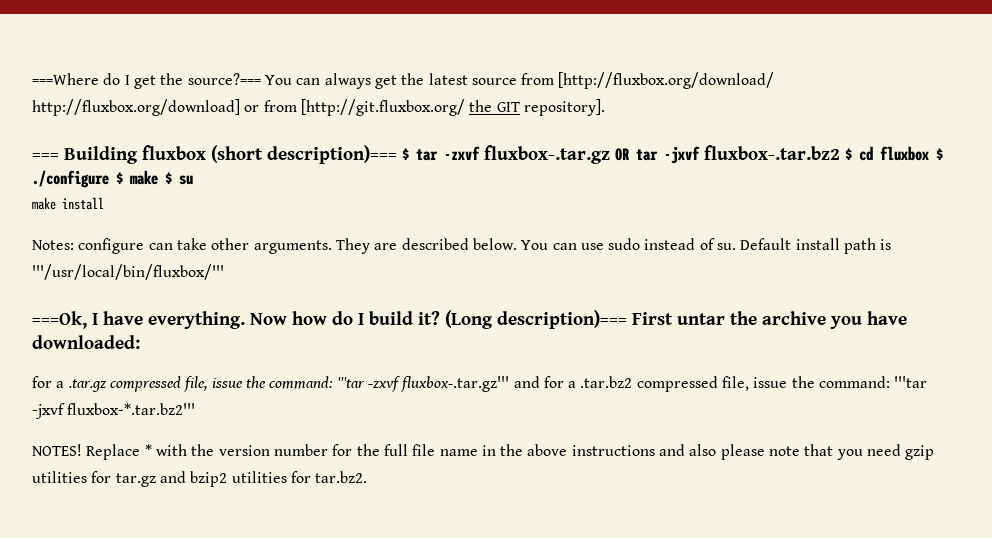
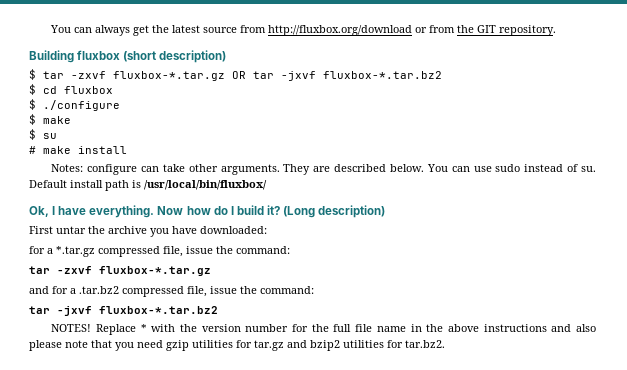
- ===Where do I get the source?=== You can always get the latest source from [http://fluxbox.org/download/ http://fluxbox.org/download] or from [http://git.fluxbox.org/ the GIT repository].
- === Building fluxbox (short description)=== $ tar -zxvf fluxbox-.tar.gz OR tar -jxvf fluxbox-.tar.bz2 $ cd fluxbox $ ./configure $ make $ su
+ You can always get the latest source from http://fluxbox.org/download or from the GIT repository.
+ Building fluxbox (short description)
+ $ tar -zxvf fluxbox-*.tar.gz OR tar -jxvf fluxbox-*.tar.bz2
+ $ cd fluxbox
+ $ ./configure
+ $ make
+ $ su
- make install
+ # make install
- Default install path is '''/usr/local/bin/fluxbox/'''
- ===Ok, I have everything.
+ Default install path is /usr/local/bin/fluxbox/
+ Ok, I have everything.
- (Long description)=== First untar the archive you have downloaded:
+ (Long description)
+ First untar the archive you have downloaded:
- for a .tar.gz compressed file, issue the command: '''tar -zxvf fluxbox-.tar.gz''' and for a .tar.bz2 compressed file, issue the command: '''tar -jxvf fluxbox-*.tar.bz2'''
+ for a *.tar.gz compressed file, issue the command:
+ tar -zxvf fluxbox-*.tar.gz
+ and for a .tar.bz2 compressed file, issue the command:
+ tar -jxvf fluxbox-*.tar.bz2

